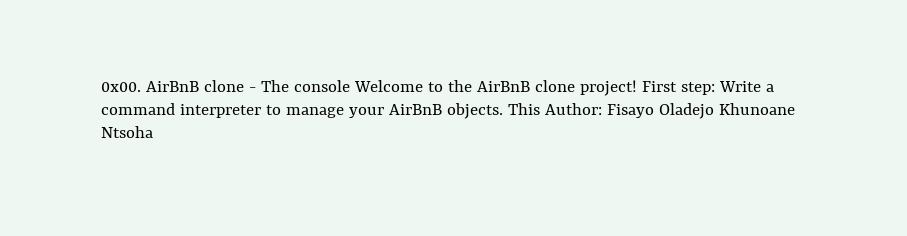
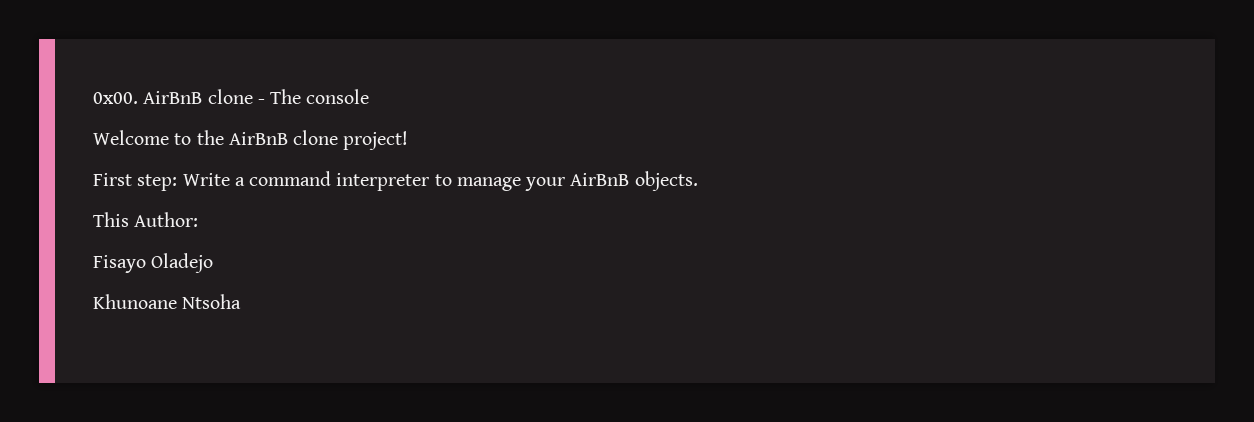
- AirBnB clone - The console Welcome to the AirBnB clone project! First step: Write a command interpreter to manage your AirBnB objects. This Author: Fisayo Oladejo Khunoane Ntsoha
+ AirBnB clone - The console
+ Welcome to the AirBnB clone project!
+ First step: Write a command interpreter to manage your AirBnB objects.
+ This Author:
+ Fisayo Oladejo
+ Khunoane Ntsoha

